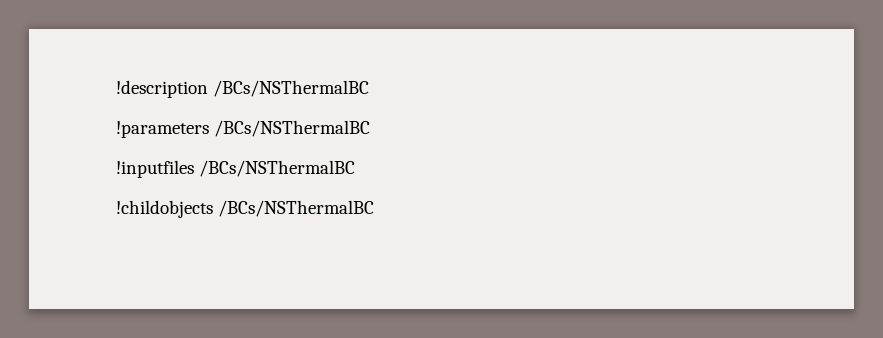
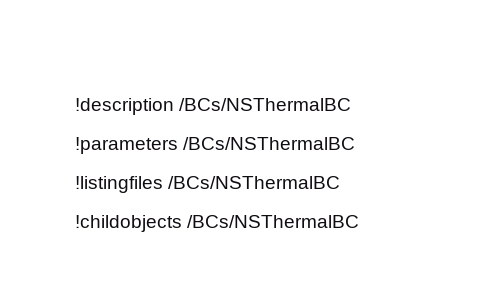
- !inputfiles /BCs/NSThermalBC
+ !listingfiles /BCs/NSThermalBC

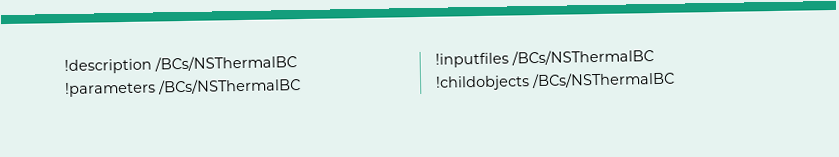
- !listingfiles /BCs/NSThermalBC
+ !inputfiles /BCs/NSThermalBC

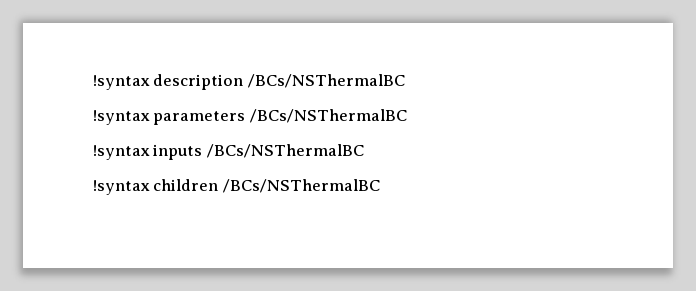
- !description /BCs/NSThermalBC
- !parameters /BCs/NSThermalBC
- !inputfiles /BCs/NSThermalBC
- !childobjects /BCs/NSThermalBC
+ !syntax description /BCs/NSThermalBC
+ !syntax parameters /BCs/NSThermalBC
+ !syntax inputs /BCs/NSThermalBC
+ !syntax children /BCs/NSThermalBC

